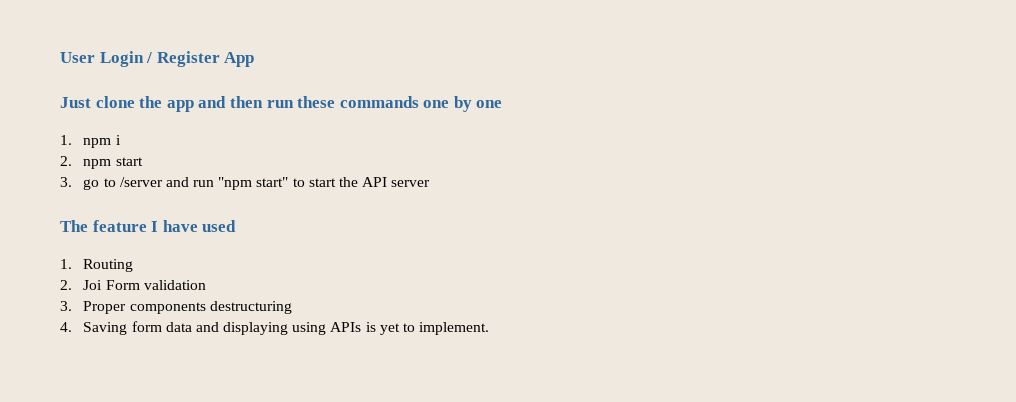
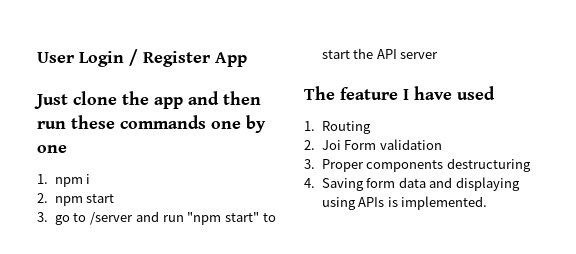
- 4. Saving form data and displaying using APIs is yet to implement.
+ 4. Saving form data and displaying using APIs is implemented.

